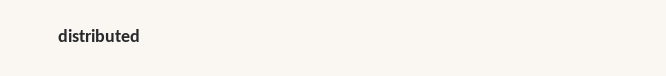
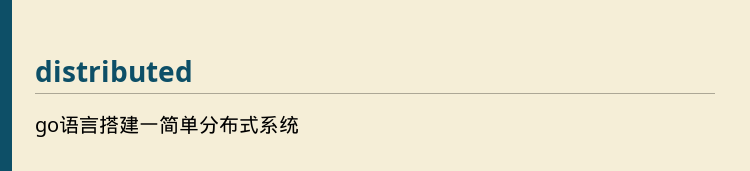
+ go语言搭建一简单分布式系统

